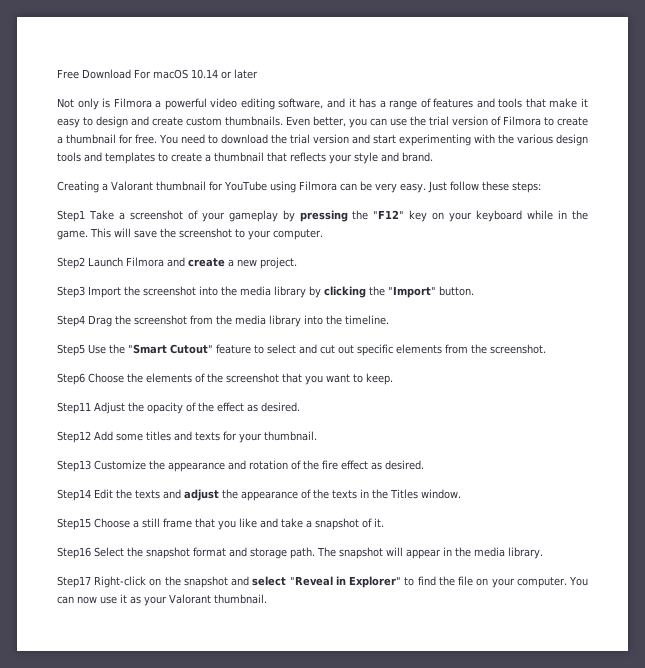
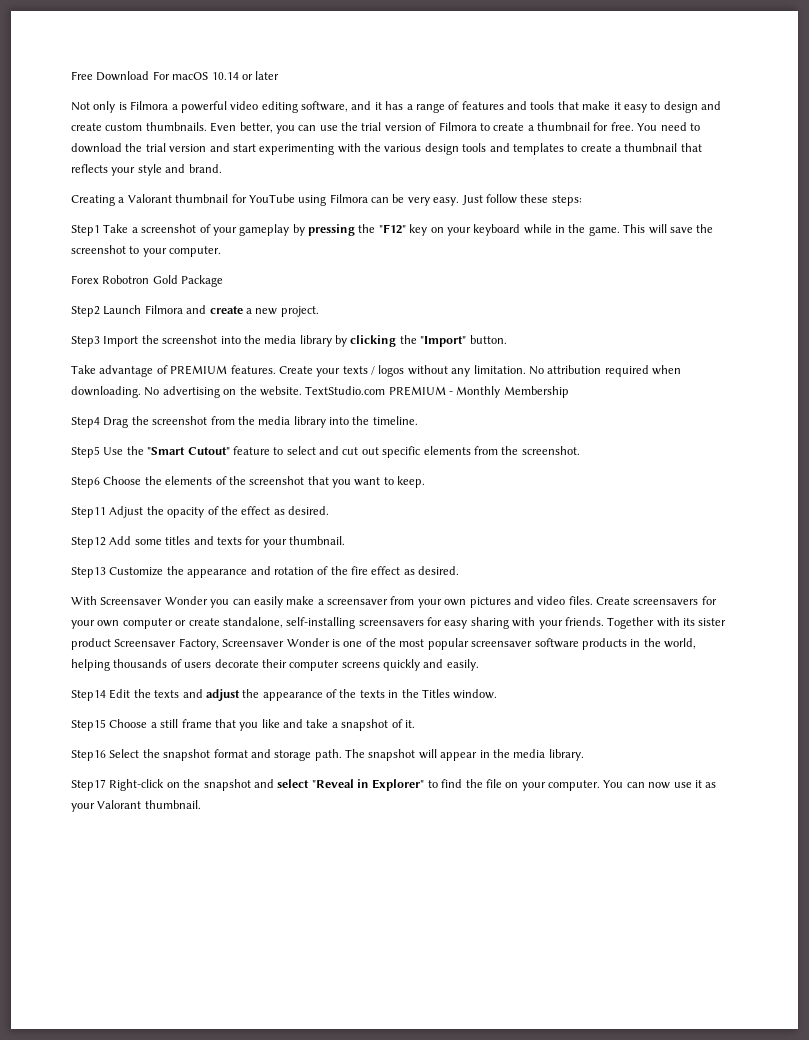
+ Forex Robotron Gold Package
+ Take advantage of PREMIUM features. Create your texts / logos without any limitation. No attribution required when downloading. No advertising on the website. TextStudio.com PREMIUM - Monthly Membership
+ With Screensaver Wonder you can easily make a screensaver from your own pictures and video files. Create screensavers for your own computer or create standalone, self-installing screensavers for easy sharing with your friends. Together with its sister product Screensaver Factory, Screensaver Wonder is one of the most popular screensaver software products in the world, helping thousands of users decorate their computer screens quickly and easily.

